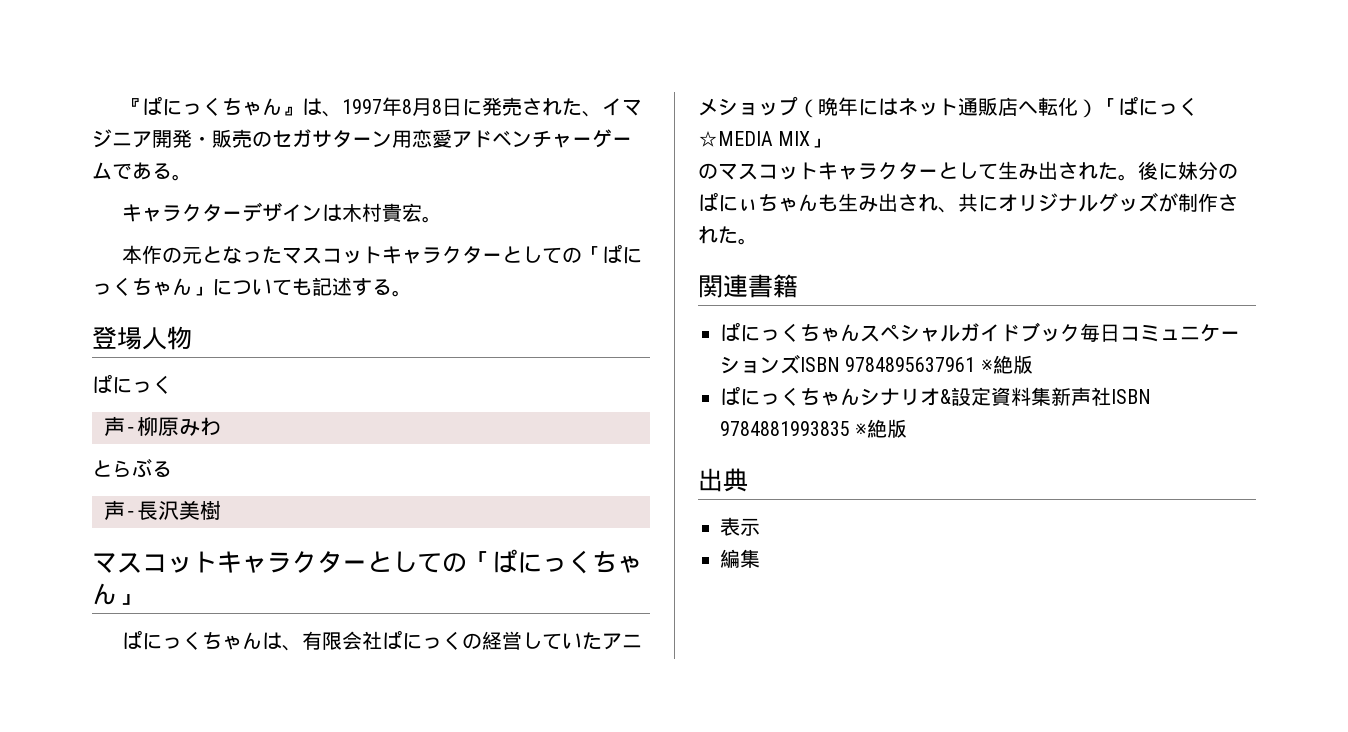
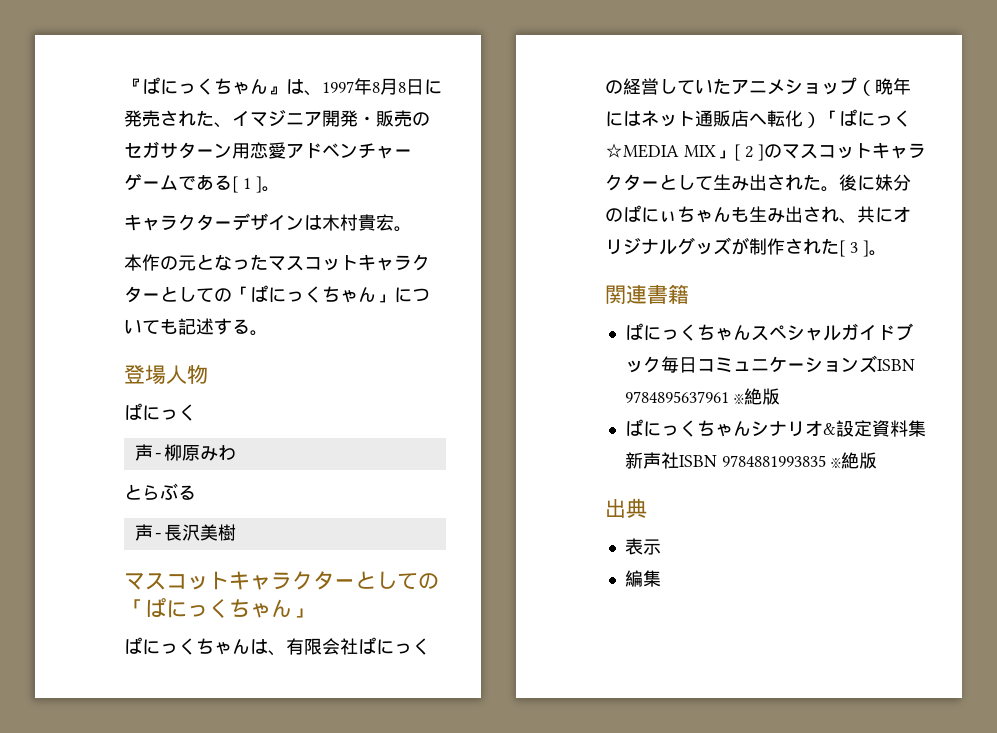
- 『ぱにっくちゃん』は、1997年8月8日に発売された、イマジニア開発・販売のセガサターン用恋愛アドベンチャーゲームである。
+ 『ぱにっくちゃん』は、1997年8月8日に発売された、イマジニア開発・販売のセガサターン用恋愛アドベンチャーゲームである[ 1 ]。
- ぱにっくちゃんは、有限会社ぱにっくの経営していたアニメショップ（晩年にはネット通販店へ転化）「ぱにっく☆MEDIA MIX」
- のマスコットキャラクターとして生み出された。
+ ぱにっくちゃんは、有限会社ぱにっくの経営していたアニメショップ（晩年にはネット通販店へ転化）「ぱにっく☆MEDIA MIX」[ 2 ]のマスコットキャラクターとして生み出された。
- 後に妹分のぱにぃちゃんも生み出され、共にオリジナルグッズが制作された。
+ 後に妹分のぱにぃちゃんも生み出され、共にオリジナルグッズが制作された[ 3 ]。

